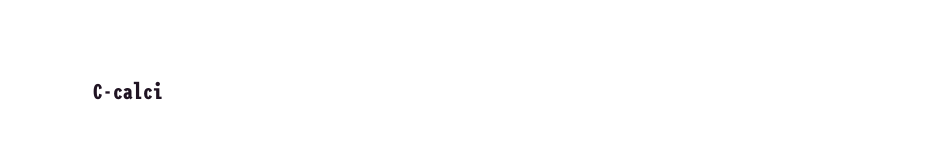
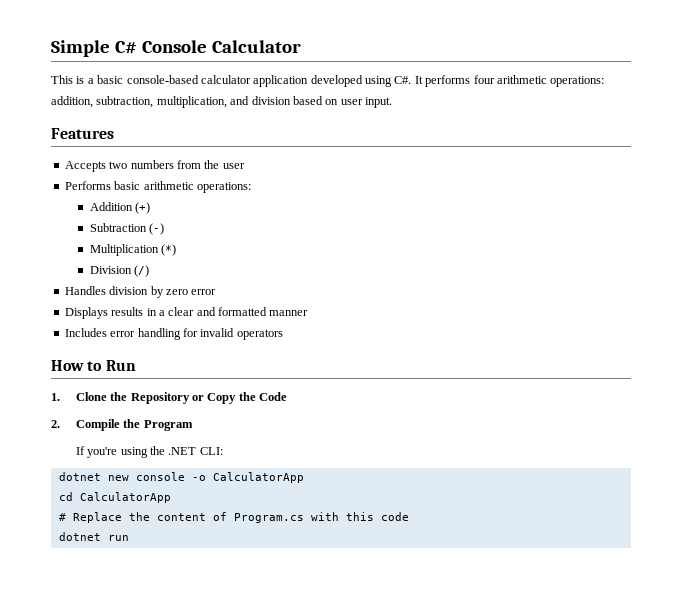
- C-calci
+ Simple C# Console Calculator
+ This is a basic console-based calculator application developed using C#. It performs four arithmetic operations: addition, subtraction, multiplication, and division based on user input.
+ Features
+ Accepts two numbers from the user
+ Performs basic arithmetic operations:
+ Addition (+)
+ Subtraction (-)
+ Multiplication (*)
+ Division (/)
+ Handles division by zero error
+ Displays results in a clear and formatted manner
+ Includes error handling for invalid operators
+ How to Run
+ 1. Clone the Repository or Copy the Code
+ 2. Compile the Program
+ If you're using the .NET CLI:
+ dotnet new console -o CalculatorApp
+ cd CalculatorApp
+ # Replace the content of Program.cs with this code
+ dotnet run

